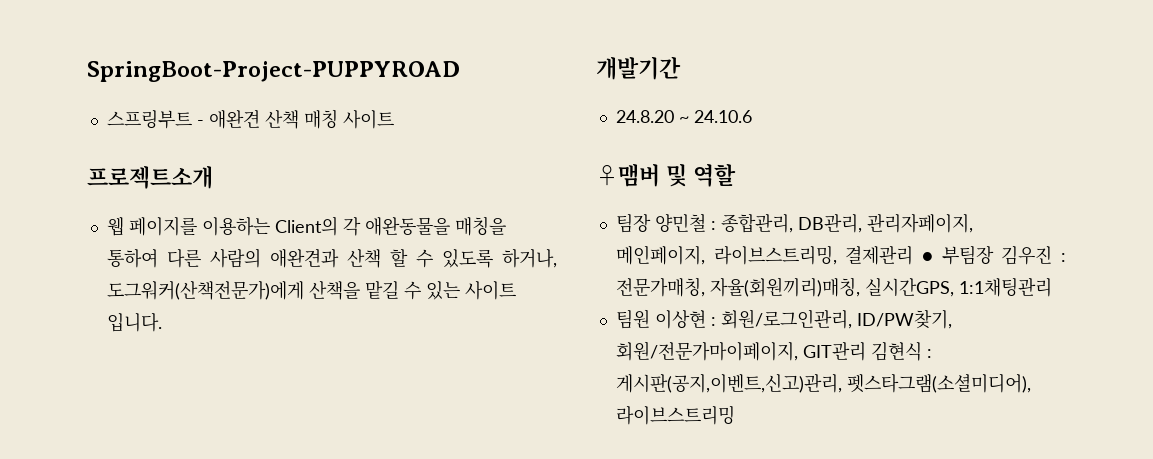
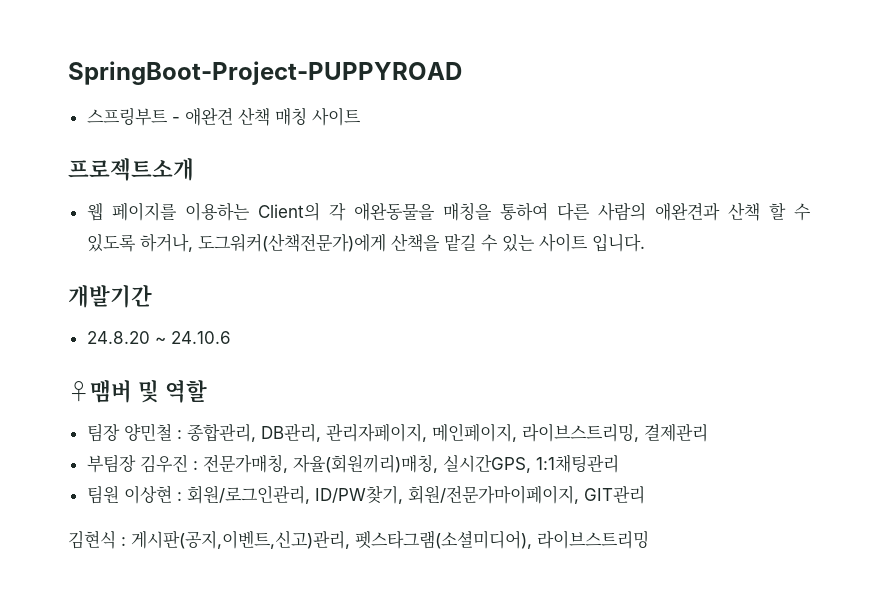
- 팀장 양민철 : 종합관리, DB관리, 관리자페이지, 메인페이지, 라이브스트리밍, 결제관리 ● 부팀장 김우진 : 전문가매칭, 자율(회원끼리)매칭, 실시간GPS, 1:1채팅관리
+ 팀장 양민철 : 종합관리, DB관리, 관리자페이지, 메인페이지, 라이브스트리밍, 결제관리
+ 부팀장 김우진 : 전문가매칭, 자율(회원끼리)매칭, 실시간GPS, 1:1채팅관리
- 팀원 이상현 : 회원/로그인관리, ID/PW찾기, 회원/전문가마이페이지, GIT관리 김현식 : 게시판(공지,이벤트,신고)관리, 펫스타그램(소셜미디어), 라이브스트리밍
+ 팀원 이상현 : 회원/로그인관리, ID/PW찾기, 회원/전문가마이페이지, GIT관리
+ 김현식 : 게시판(공지,이벤트,신고)관리, 펫스타그램(소셜미디어), 라이브스트리밍

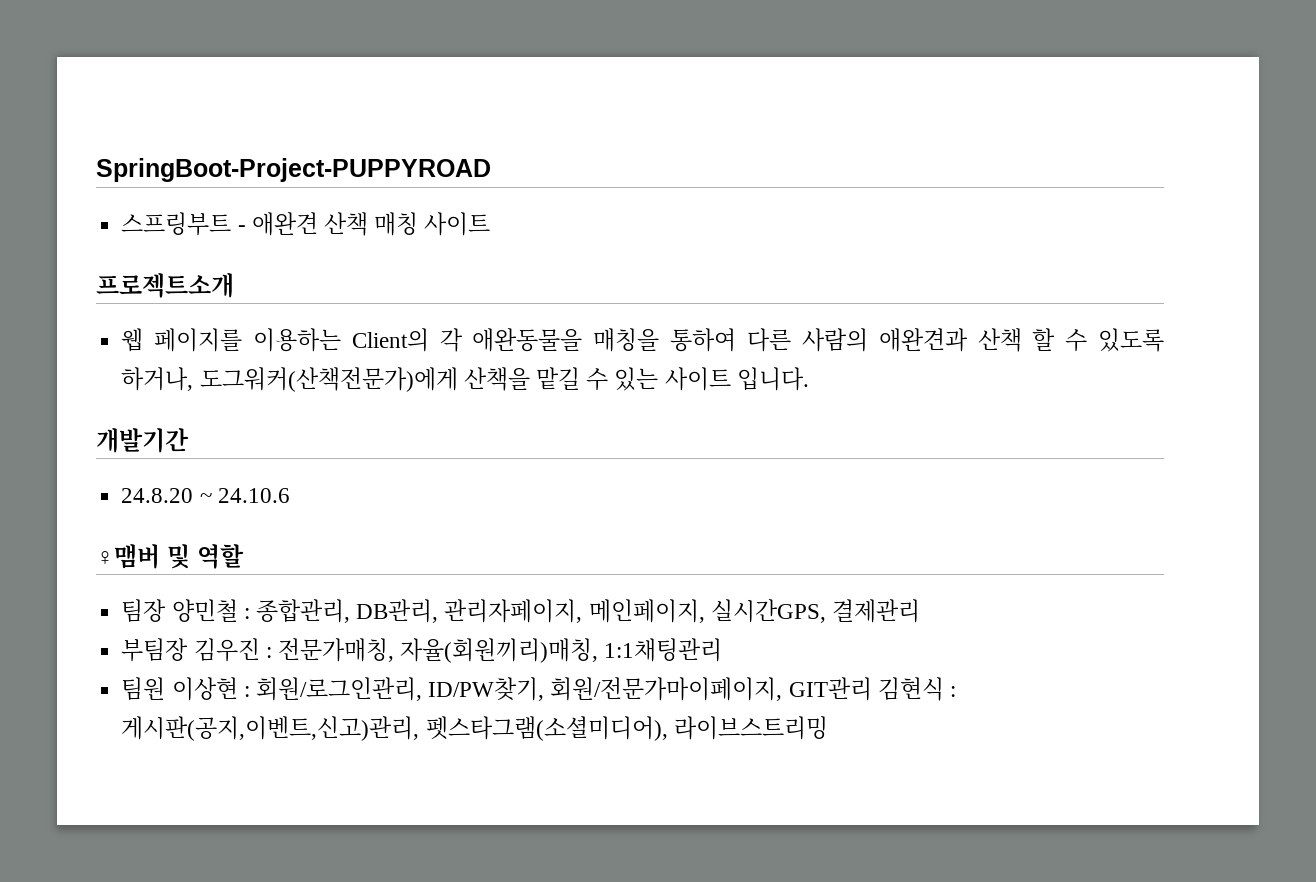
- 팀장 양민철 : 종합관리, DB관리, 관리자페이지, 메인페이지, 라이브스트리밍, 결제관리
+ 팀장 양민철 : 종합관리, DB관리, 관리자페이지, 메인페이지, 실시간GPS, 결제관리
- 부팀장 김우진 : 전문가매칭, 자율(회원끼리)매칭, 실시간GPS, 1:1채팅관리
+ 부팀장 김우진 : 전문가매칭, 자율(회원끼리)매칭, 1:1채팅관리
- 팀원 이상현 : 회원/로그인관리, ID/PW찾기, 회원/전문가마이페이지, GIT관리
- 김현식 : 게시판(공지,이벤트,신고)관리, 펫스타그램(소셜미디어), 라이브스트리밍
+ 팀원 이상현 : 회원/로그인관리, ID/PW찾기, 회원/전문가마이페이지, GIT관리 김현식 : 게시판(공지,이벤트,신고)관리, 펫스타그램(소셜미디어), 라이브스트리밍

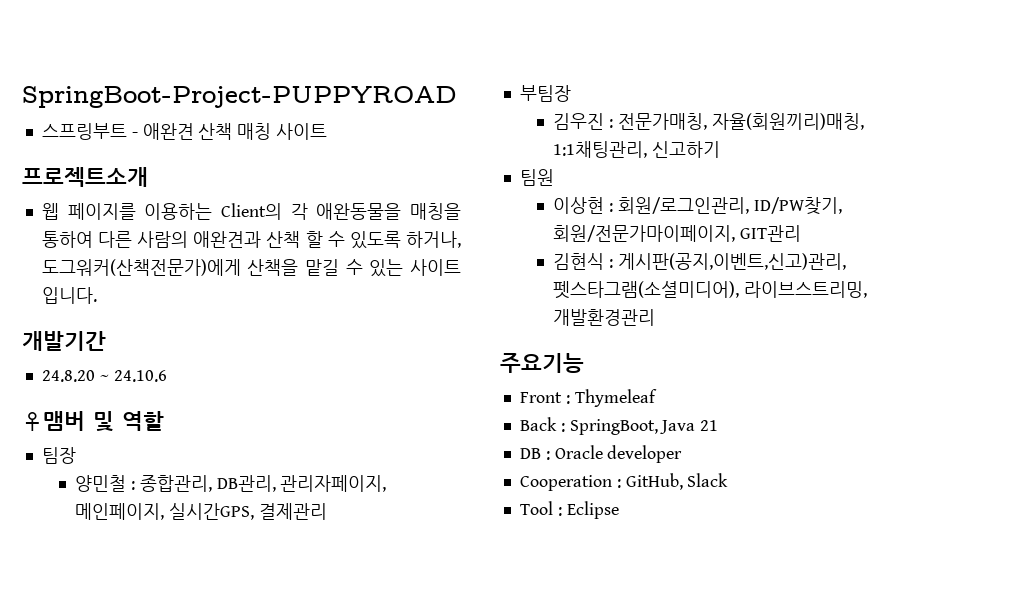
- 팀장 양민철 : 종합관리, DB관리, 관리자페이지, 메인페이지, 실시간GPS, 결제관리
+ 팀장
+ 양민철 : 종합관리, DB관리, 관리자페이지, 메인페이지, 실시간GPS, 결제관리
- 부팀장 김우진 : 전문가매칭, 자율(회원끼리)매칭, 1:1채팅관리
+ 부팀장
+ 김우진 : 전문가매칭, 자율(회원끼리)매칭, 1:1채팅관리, 신고하기
- 팀원 이상현 : 회원/로그인관리, ID/PW찾기, 회원/전문가마이페이지, GIT관리 김현식 : 게시판(공지,이벤트,신고)관리, 펫스타그램(소셜미디어), 라이브스트리밍
+ 팀원
+ 이상현 : 회원/로그인관리, ID/PW찾기, 회원/전문가마이페이지, GIT관리
+ 김현식 : 게시판(공지,이벤트,신고)관리, 펫스타그램(소셜미디어), 라이브스트리밍, 개발환경관리
+ 주요기능
+ Front : Thymeleaf
+ Back : SpringBoot, Java 21
+ DB : Oracle developer
+ Cooperation : GitHub, Slack
+ Tool : Eclipse

